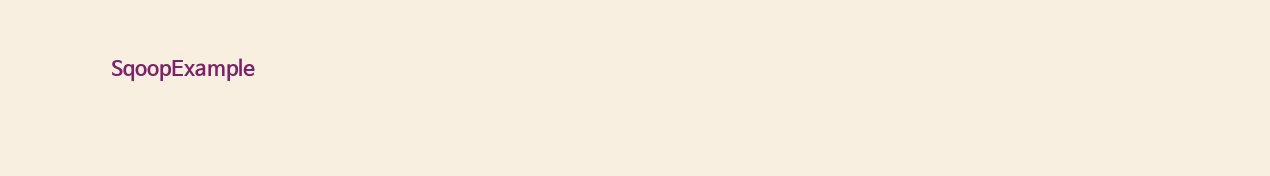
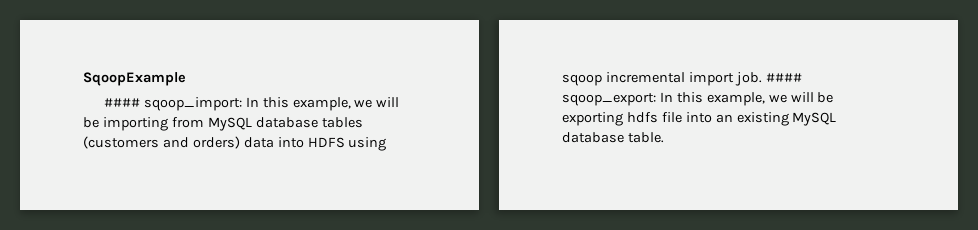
+ #### sqoop_import: In this example, we will be importing from MySQL database tables (customers and orders) data into HDFS using sqoop incremental import job. #### sqoop_export: In this example, we will be exporting hdfs file into an existing MySQL database table.

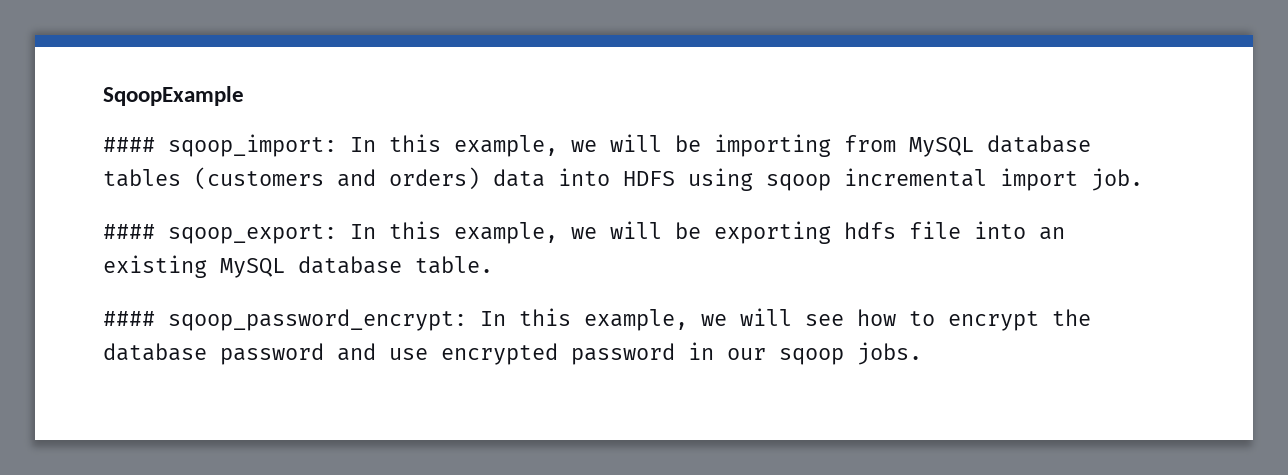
- #### sqoop_import: In this example, we will be importing from MySQL database tables (customers and orders) data into HDFS using sqoop incremental import job. #### sqoop_export: In this example, we will be exporting hdfs file into an existing MySQL database table.
+ #### sqoop_import: In this example, we will be importing from MySQL database tables (customers and orders) data into HDFS using sqoop incremental import job.
+ #### sqoop_export: In this example, we will be exporting hdfs file into an existing MySQL database table.
+ #### sqoop_password_encrypt: In this example, we will see how to encrypt the database password and use encrypted password in our sqoop jobs.

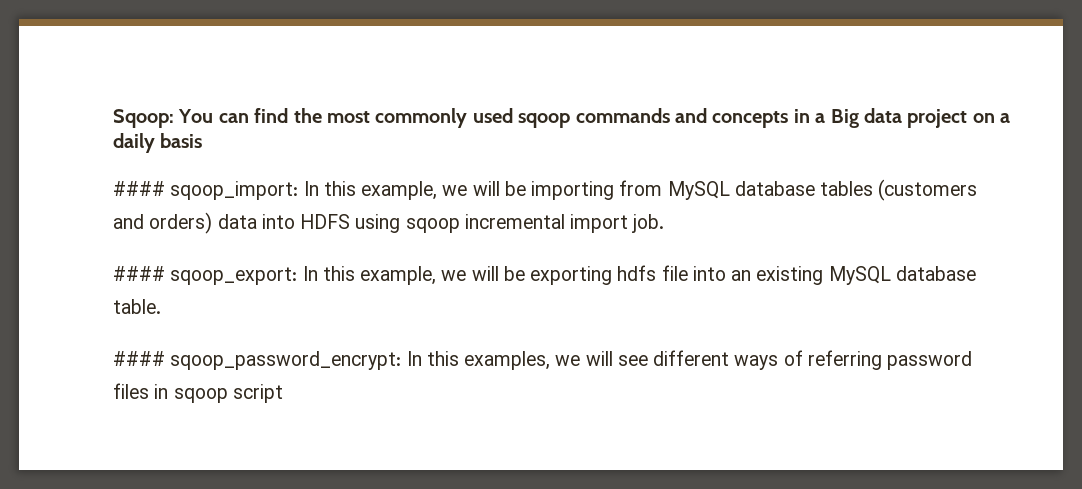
- SqoopExample
+ Sqoop: You can find the most commonly used sqoop commands and concepts in a Big data project on a daily basis
- #### sqoop_password_encrypt: In this example, we will see how to encrypt the database password and use encrypted password in our sqoop jobs.
+ #### sqoop_password_encrypt: In this examples, we will see different ways of referring password files in sqoop script

